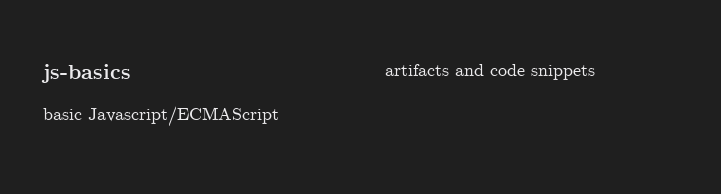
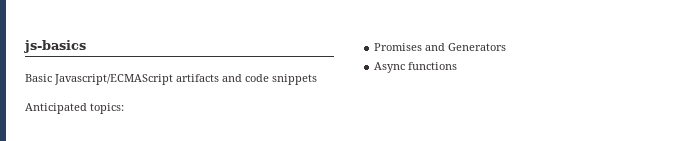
- basic Javascript/ECMAScript artifacts and code snippets
+ Basic Javascript/ECMAScript artifacts and code snippets
+ Anticipated topics:
+ Promises and Generators
+ Async functions

